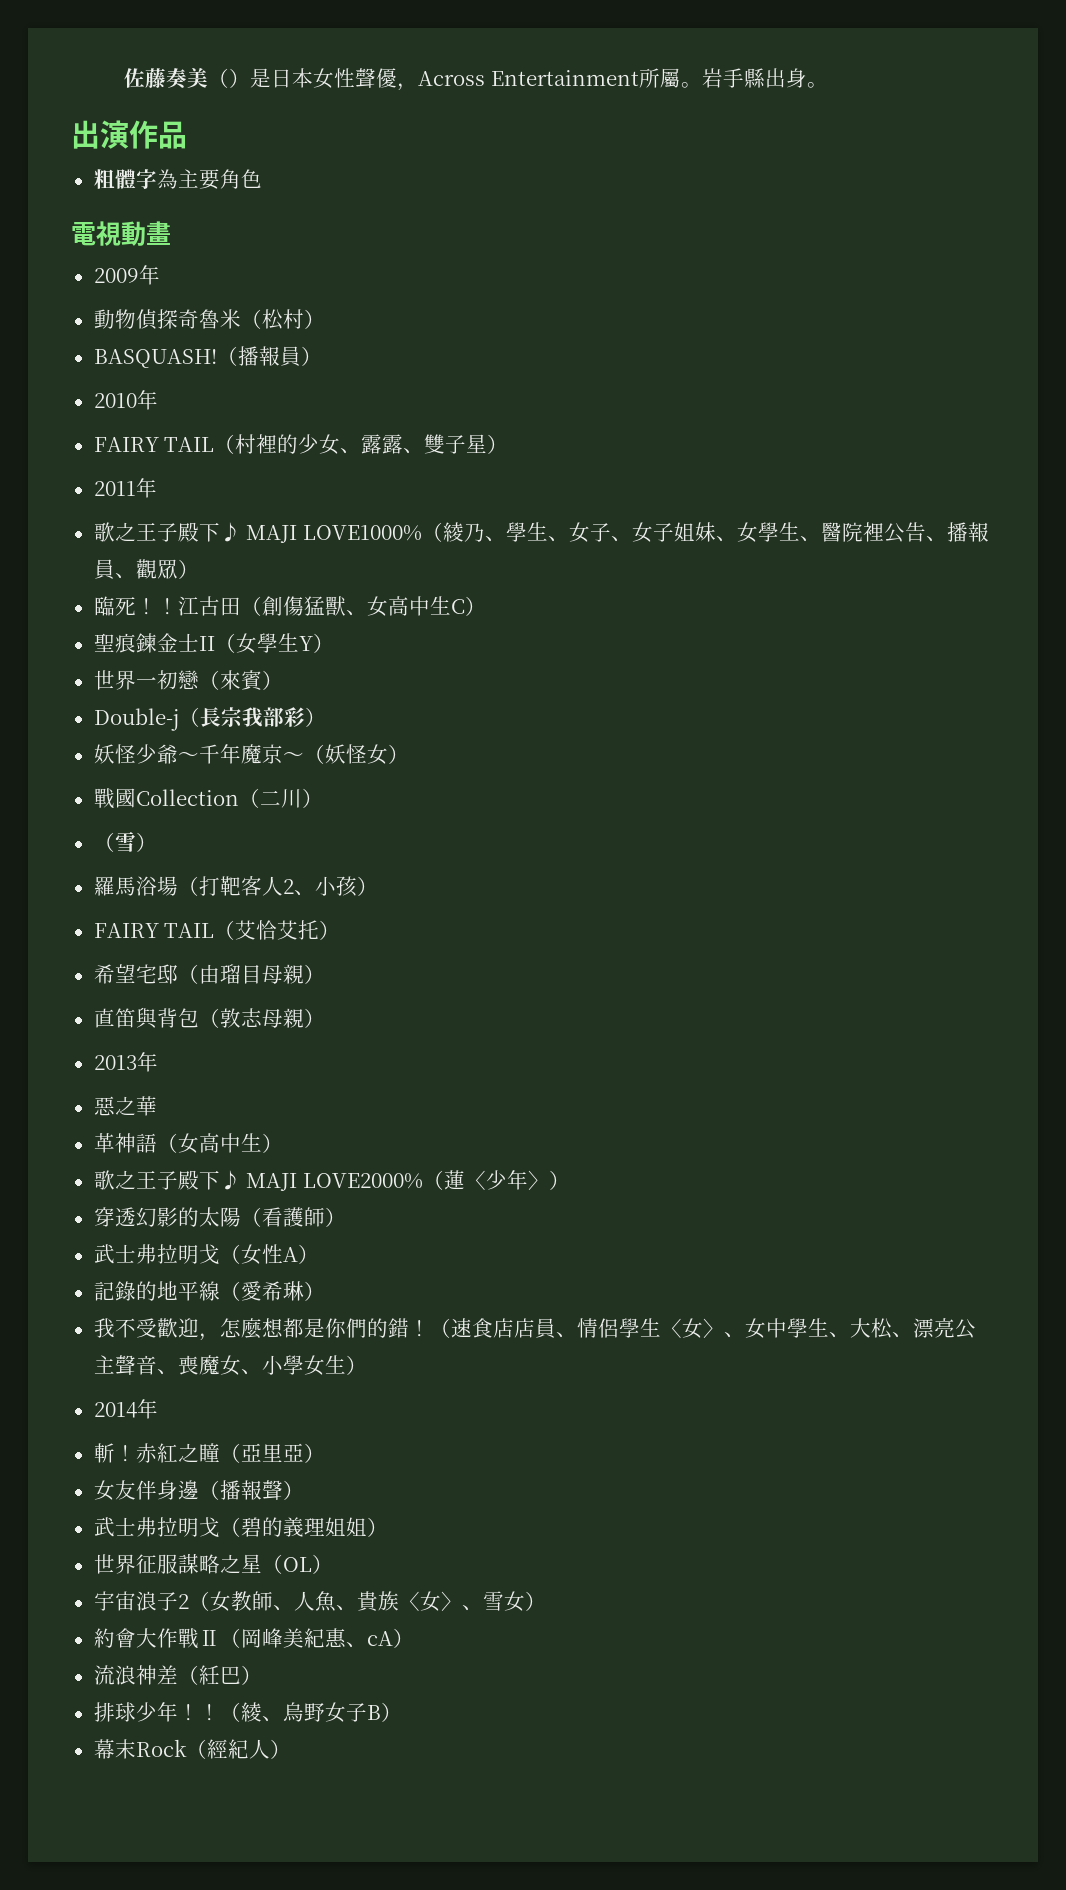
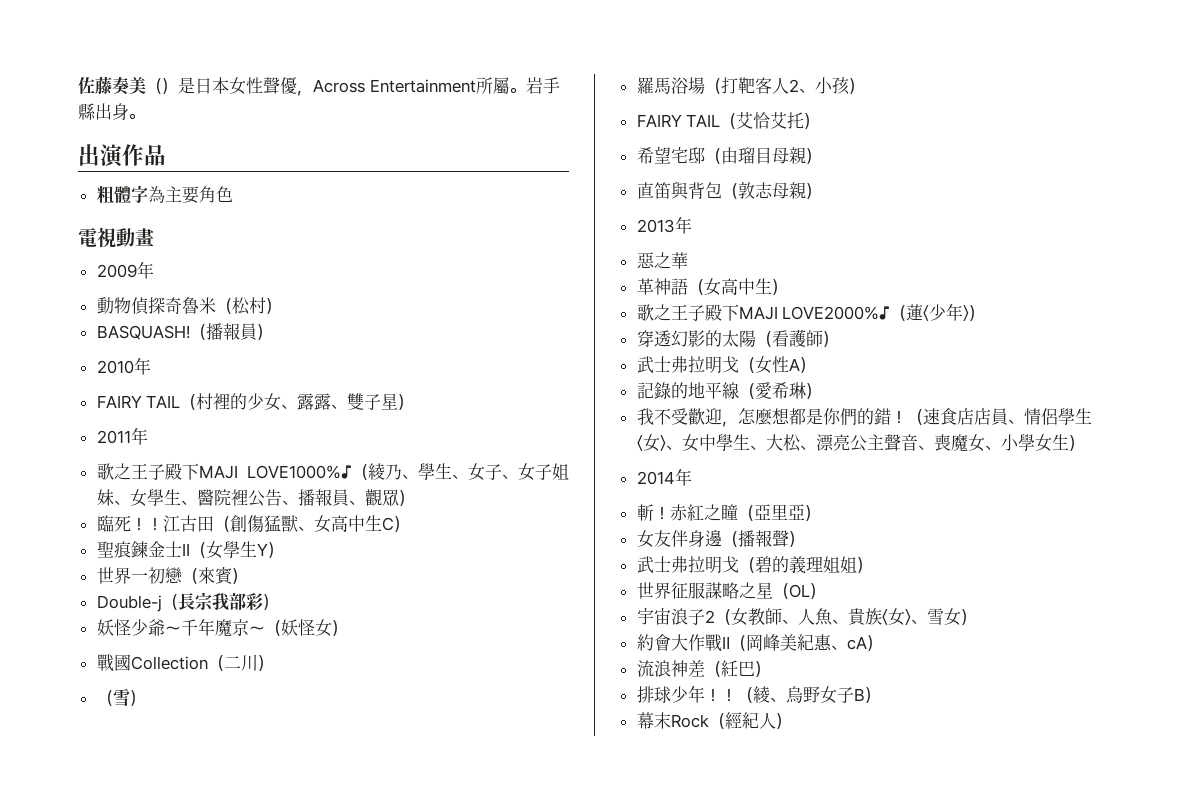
- 歌之王子殿下♪ MAJI LOVE1000%（綾乃、學生、女子、女子姐妹、女學生、醫院裡公告、播報員、觀眾）
+ 歌之王子殿下MAJI LOVE1000%♪（綾乃、學生、女子、女子姐妹、女學生、醫院裡公告、播報員、觀眾）
- 歌之王子殿下♪ MAJI LOVE2000%（蓮〈少年〉）
+ 歌之王子殿下MAJI LOVE2000%♪（蓮〈少年〉）

